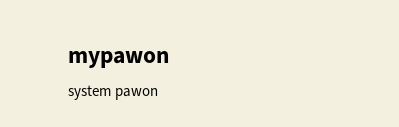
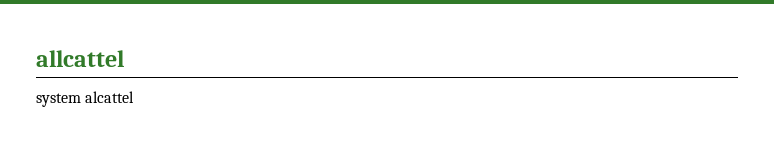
- mypawon
+ allcattel
- system pawon
+ system alcattel

